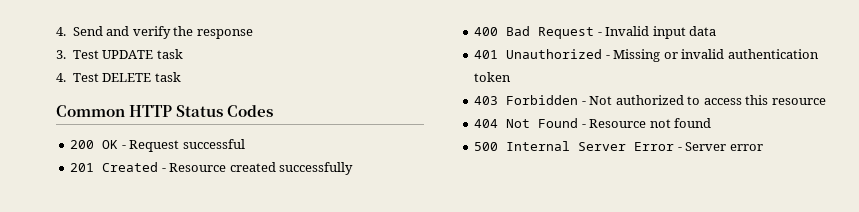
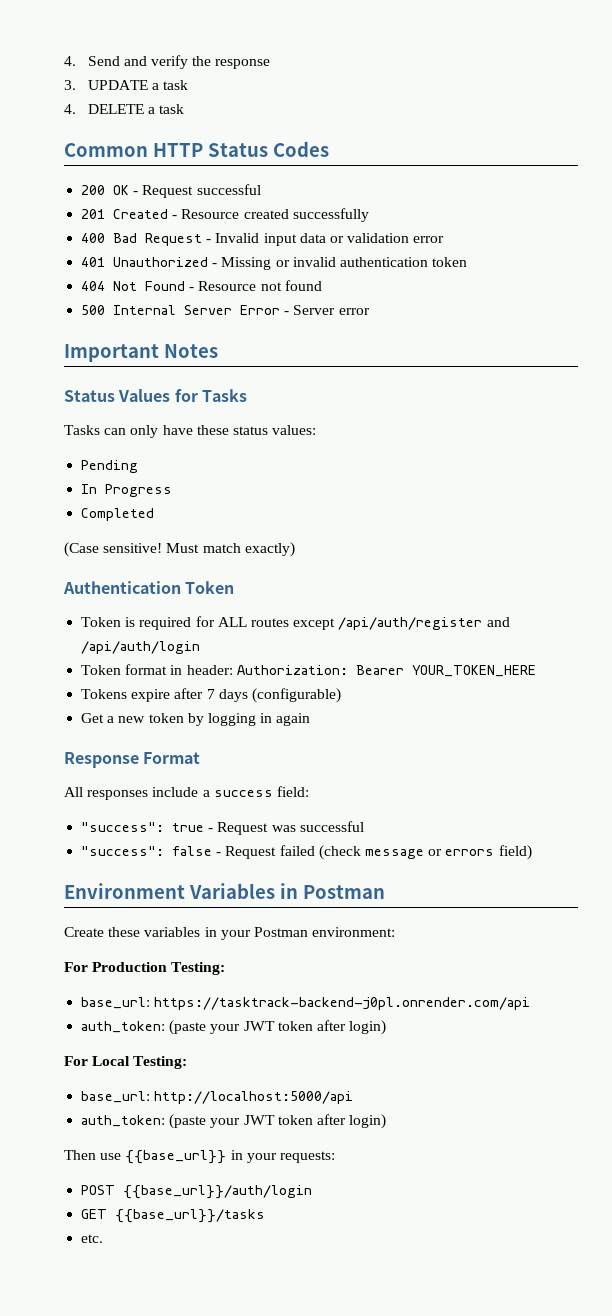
- 3. Test UPDATE task
+ 3. UPDATE a task
- 4. Test DELETE task
+ 4. DELETE a task
- 400 Bad Request - Invalid input data
+ 400 Bad Request - Invalid input data or validation error
- 403 Forbidden - Not authorized to access this resource
+ Important Notes
+ Status Values for Tasks
+ Tasks can only have these status values:
+ Pending
+ In Progress
+ Completed
+ (Case sensitive! Must match exactly)
+ Authentication Token
+ Token is required for ALL routes except /api/auth/register and /api/auth/login
+ Token format in header: Authorization: Bearer YOUR_TOKEN_HERE
+ Tokens expire after 7 days (configurable)
+ Get a new token by logging in again
+ Response Format
+ All responses include a success field:
+ "success": true - Request was successful
+ "success": false - Request failed (check message or errors field)
+ Environment Variables in Postman
+ Create these variables in your Postman environment:
+ For Production Testing:
+ base_url: https://tasktrack-backend-j0pl.onrender.com/api
+ auth_token: (paste your JWT token after login)
+ For Local Testing:
+ base_url: http://localhost:5000/api
+ auth_token: (paste your JWT token after login)
+ Then use {{base_url}} in your requests:
+ POST {{base_url}}/auth/login
+ GET {{base_url}}/tasks
+ etc.

